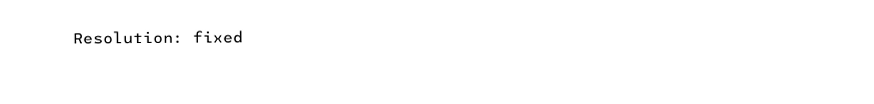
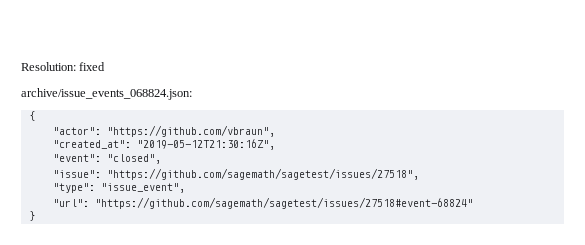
+ archive/issue_events_068824.json:
+ {
+ "actor": "https://github.com/vbraun",
+ "created_at": "2019-05-12T21:30:16Z",
+ "event": "closed",
+ "issue": "https://github.com/sagemath/sagetest/issues/27518",
+ "type": "issue_event",
+ "url": "https://github.com/sagemath/sagetest/issues/27518#event-68824"
+ }

